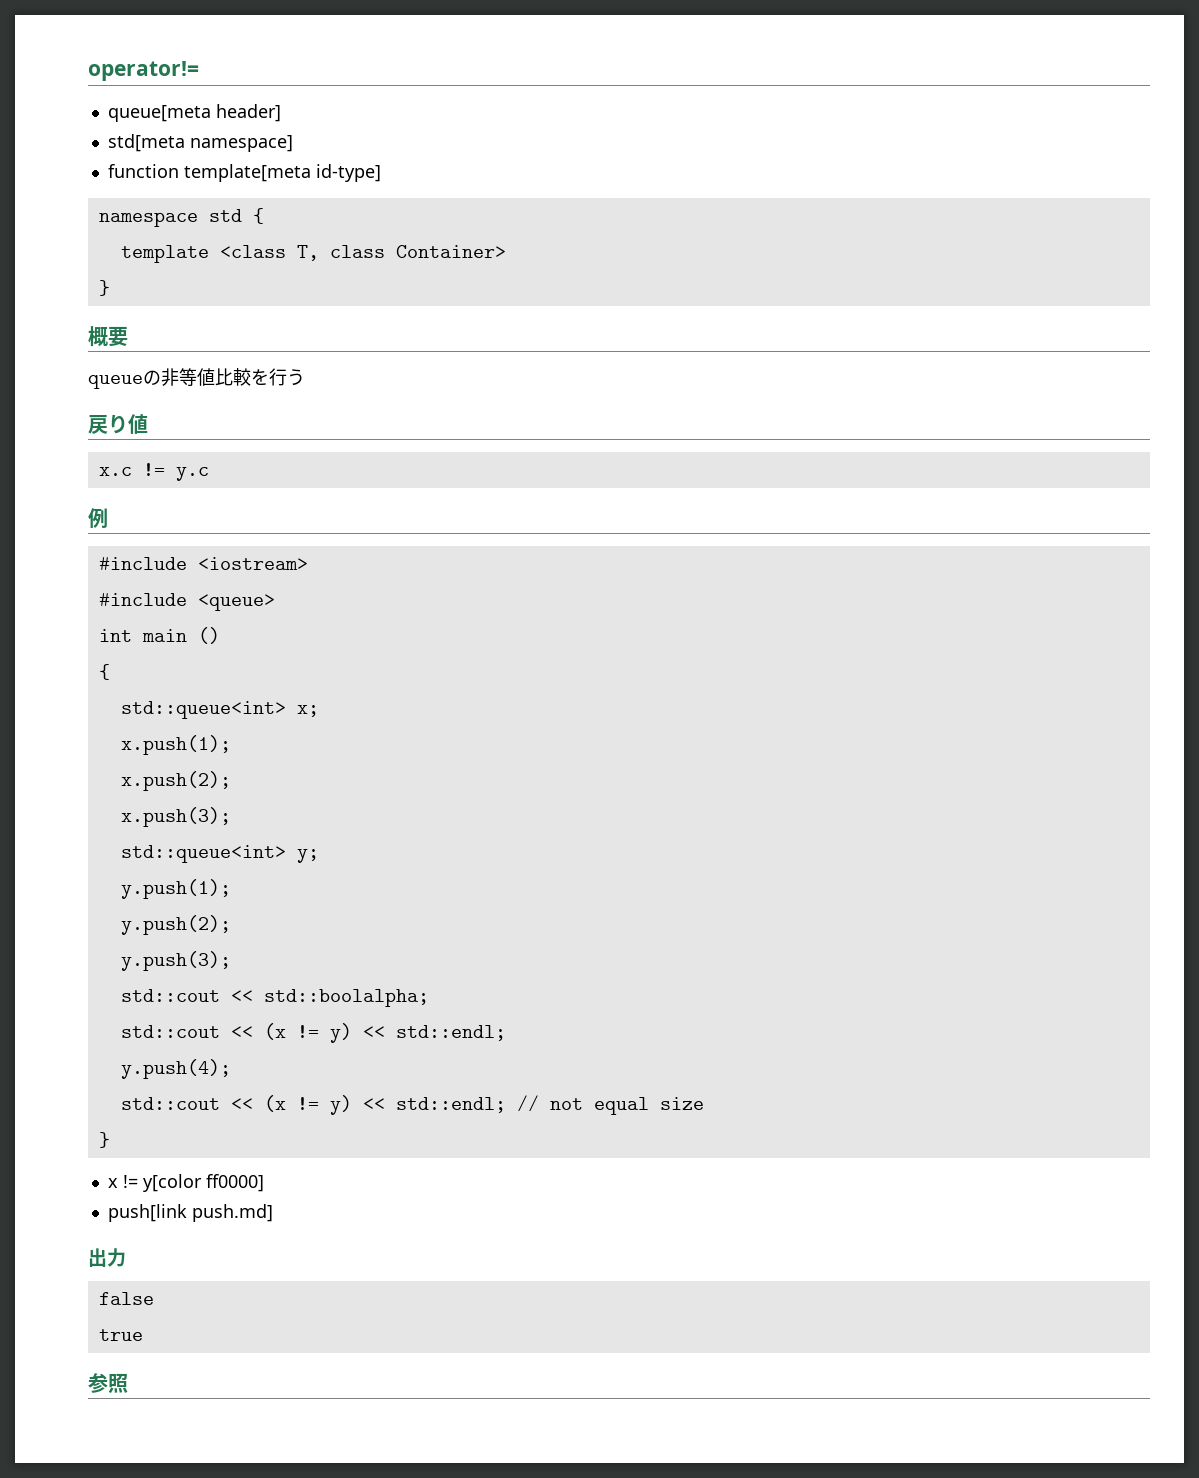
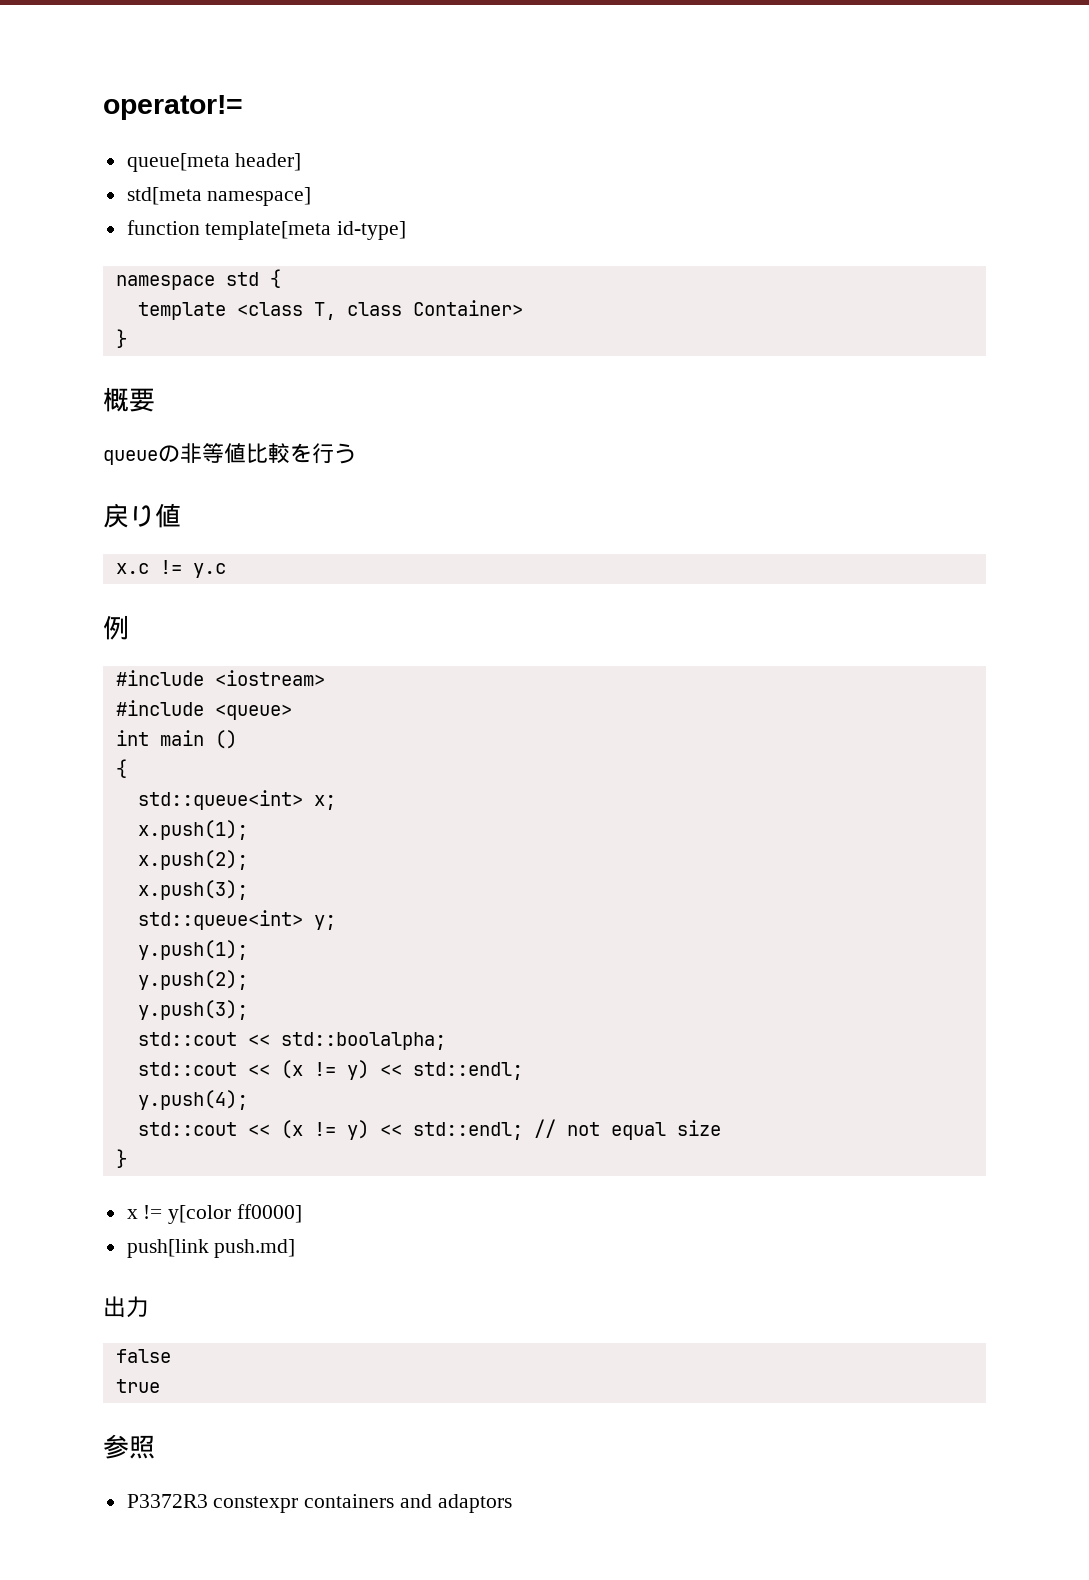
+ P3372R3 constexpr containers and adaptors

